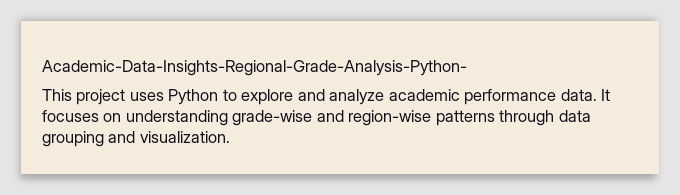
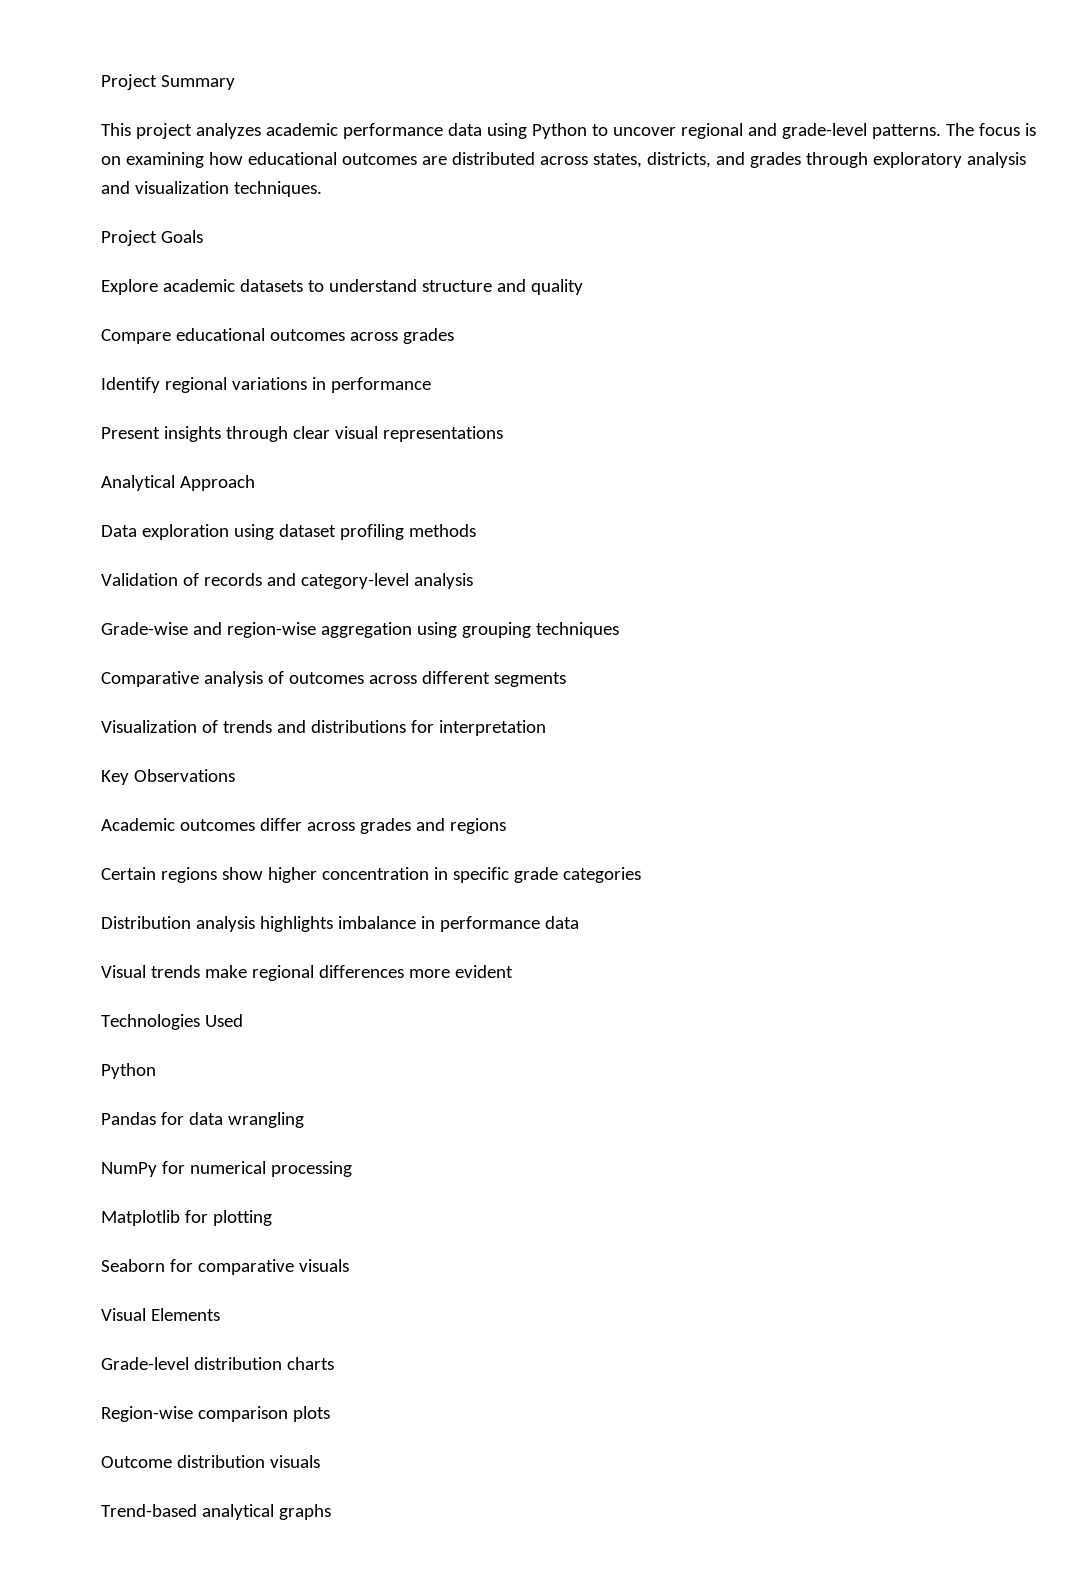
- Academic-Data-Insights-Regional-Grade-Analysis-Python-
+ Project Summary
- This project uses Python to explore and analyze academic performance data. It focuses on understanding grade-wise and region-wise patterns through data grouping and visualization.
+ This project analyzes academic performance data using Python to uncover regional and grade-level patterns. The focus is on examining how educational outcomes are distributed across states, districts, and grades through exploratory analysis and visualization techniques.
+ Project Goals
+ Explore academic datasets to understand structure and quality
+ Compare educational outcomes across grades
+ Identify regional variations in performance
+ Present insights through clear visual representations
+ Analytical Approach
+ Data exploration using dataset profiling methods
+ Validation of records and category-level analysis
+ Grade-wise and region-wise aggregation using grouping techniques
+ Comparative analysis of outcomes across different segments
+ Visualization of trends and distributions for interpretation
+ Key Observations
+ Academic outcomes differ across grades and regions
+ Certain regions show higher concentration in specific grade categories
+ Distribution analysis highlights imbalance in performance data
+ Visual trends make regional differences more evident
+ Technologies Used
+ Python
+ Pandas for data wrangling
+ NumPy for numerical processing
+ Matplotlib for plotting
+ Seaborn for comparative visuals
+ Visual Elements
+ Grade-level distribution charts
+ Region-wise comparison plots
+ Outcome distribution visuals
+ Trend-based analytical graphs

